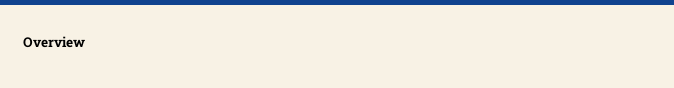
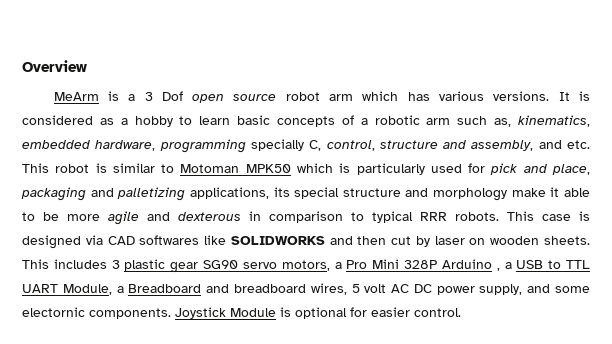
+ MeArm is a 3 Dof open source robot arm which has various versions. It is considered as a hobby to learn basic concepts of a robotic arm such as, kinematics, embedded hardware, programming specially C, control, structure and assembly, and etc. This robot is similar to Motoman MPK50 which is particularly used for pick and place, packaging and palletizing applications, its special structure and morphology make it able to be more agile and dexterous in comparison to typical RRR robots. This case is designed via CAD softwares like SOLIDWORKS and then cut by laser on wooden sheets. This includes 3 plastic gear SG90 servo motors, a Pro Mini 328P Arduino , a USB to TTL UART Module, a Breadboard and breadboard wires, 5 volt AC DC power supply, and some electornic components. Joystick Module is optional for easier control.

